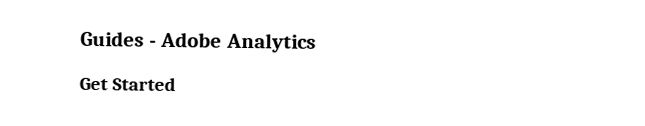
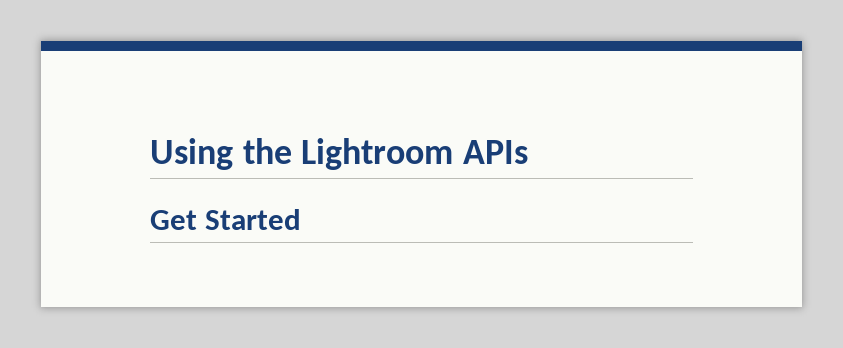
- Guides - Adobe Analytics
+ Using the Lightroom APIs

